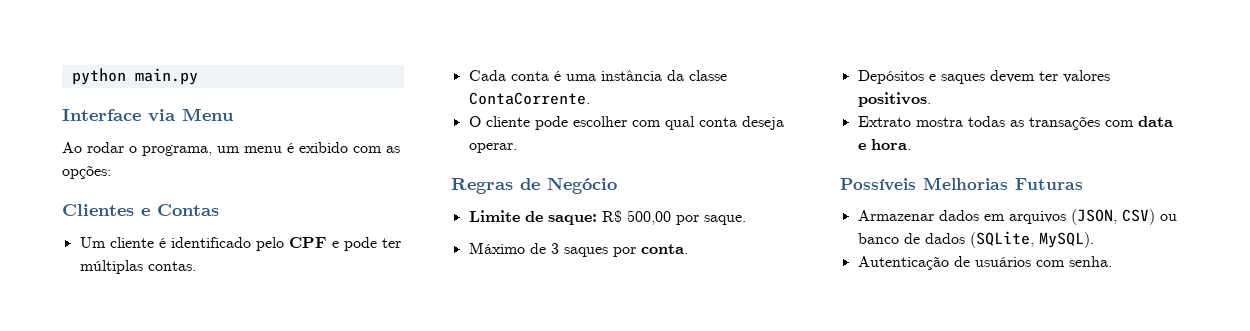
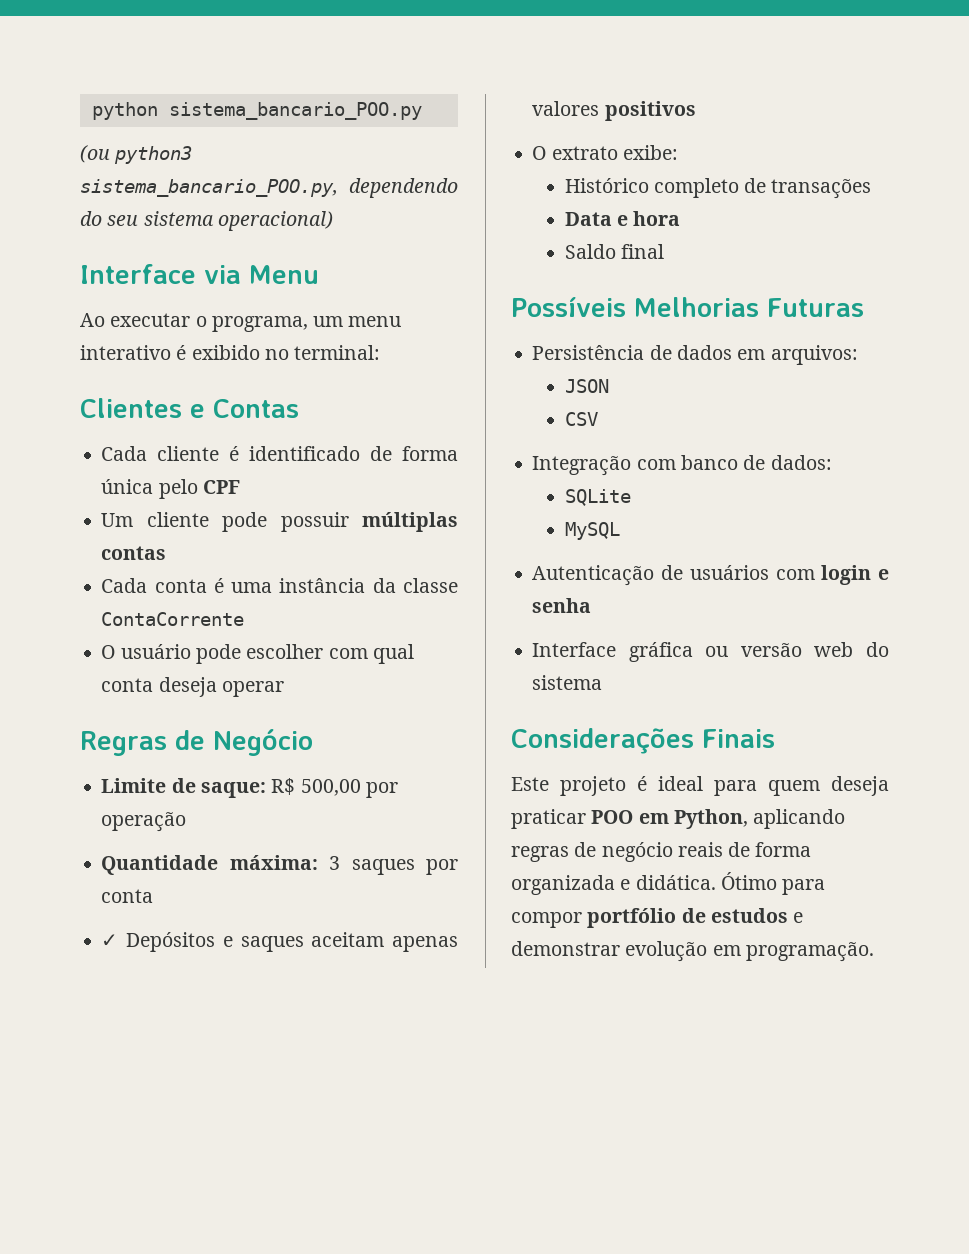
- python main.py
+ python sistema_bancario_POO.py
+ (ou python3 sistema_bancario_POO.py, dependendo do seu sistema operacional)
- Ao rodar o programa, um menu é exibido com as opções:
+ Ao executar o programa, um menu interativo é exibido no terminal:
- Um cliente é identificado pelo CPF e pode ter múltiplas contas.
+ Cada cliente é identificado de forma única pelo CPF
+ Um cliente pode possuir múltiplas contas
- Cada conta é uma instância da classe ContaCorrente.
- O cliente pode escolher com qual conta deseja operar.
+ Cada conta é uma instância da classe ContaCorrente
+ O usuário pode escolher com qual conta deseja operar
- Limite de saque: R$ 500,00 por saque.
- Máximo de 3 saques por conta.
- Depósitos e saques devem ter valores positivos.
- Extrato mostra todas as transações com data e hora.
+ Limite de saque: R$ 500,00 por operação
+ Quantidade máxima: 3 saques por conta
+ ✓ Depósitos e saques aceitam apenas valores positivos
+ O extrato exibe:
+ Histórico completo de transações
+ Data e hora
+ Saldo final
  Possíveis Melhorias Futuras
- Armazenar dados em arquivos (JSON, CSV) ou banco de dados (SQLite, MySQL).
- Autenticação de usuários com senha.
+ Persistência de dados em arquivos:
+ JSON
+ CSV
+ Integração com banco de dados:
+ SQLite
+ MySQL
+ Autenticação de usuários com login e senha
+ Interface gráfica ou versão web do sistema
+ Considerações Finais
+ Este projeto é ideal para quem deseja praticar POO em Python, aplicando regras de negócio reais de forma organizada e didática. Ótimo para compor portfólio de estudos e demonstrar evolução em programação.

